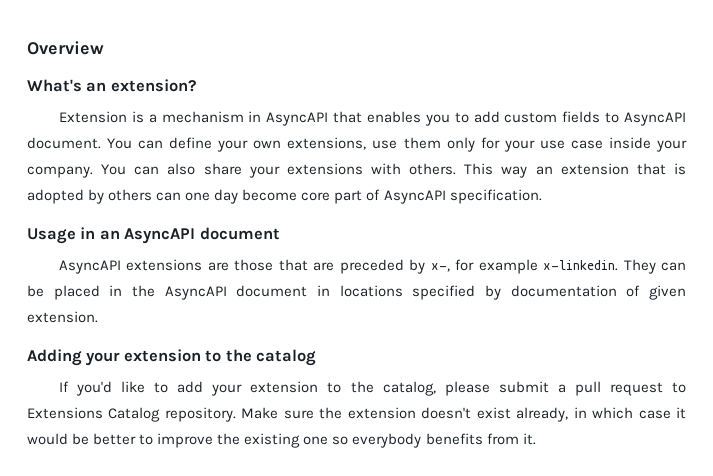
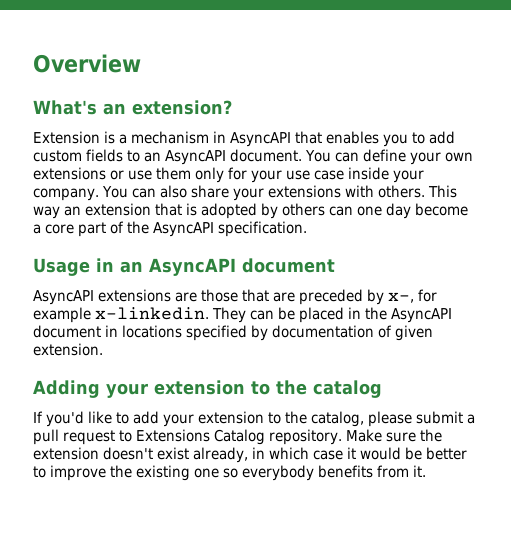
- Extension is a mechanism in AsyncAPI that enables you to add custom fields to AsyncAPI document.
+ Extension is a mechanism in AsyncAPI that enables you to add custom fields to an AsyncAPI document.
- You can define your own extensions, use them only for your use case inside your company.
+ You can define your own extensions or use them only for your use case inside your company.
- This way an extension that is adopted by others can one day become core part of AsyncAPI specification.
+ This way an extension that is adopted by others can one day become a core part of the AsyncAPI specification.

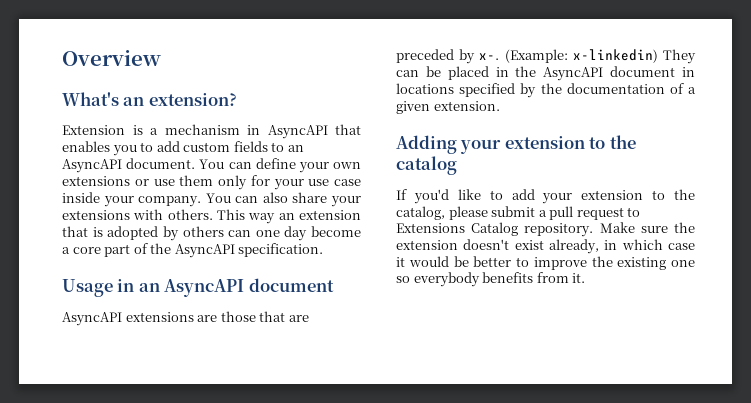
- AsyncAPI extensions are those that are preceded by x-, for example x-linkedin. They can be placed in the AsyncAPI document in locations specified by documentation of given extension.
+ AsyncAPI extensions are those that are preceded by x-. (Example: x-linkedin) They can be placed in the AsyncAPI document in locations specified by the documentation of a given extension.

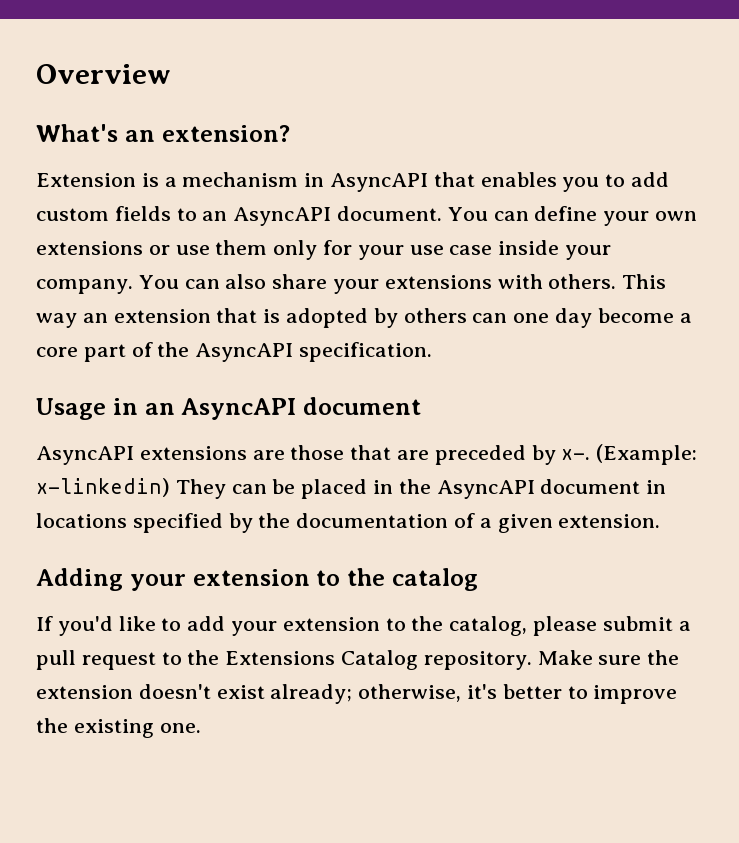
- If you'd like to add your extension to the catalog, please submit a pull request to Extensions Catalog repository.
+ If you'd like to add your extension to the catalog, please submit a pull request to the Extensions Catalog repository.
- Make sure the extension doesn't exist already, in which case it would be better to improve the existing one so everybody benefits from it.
+ Make sure the extension doesn't exist already; otherwise, it's better to improve the existing one.

